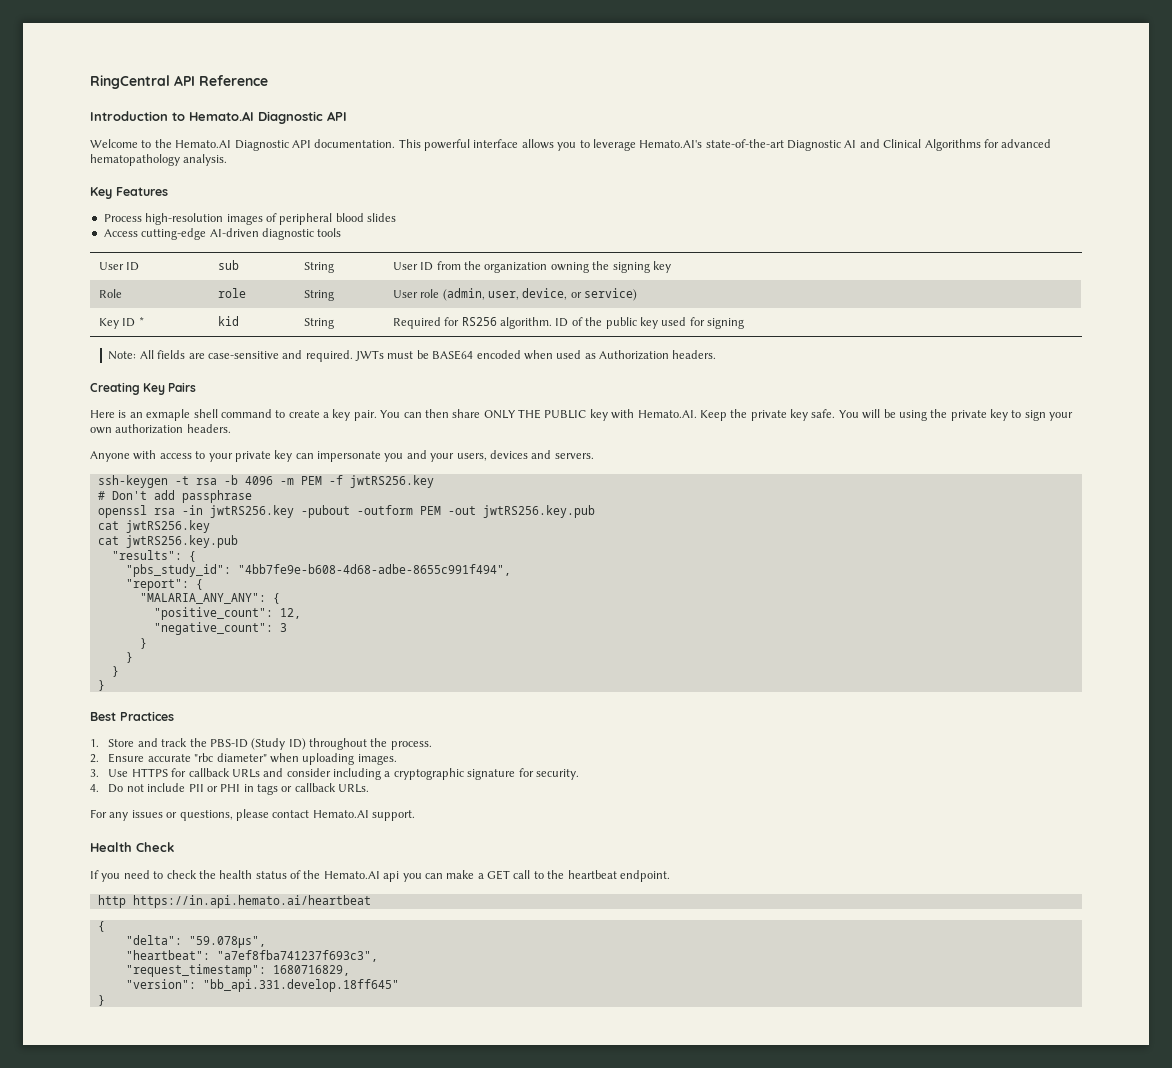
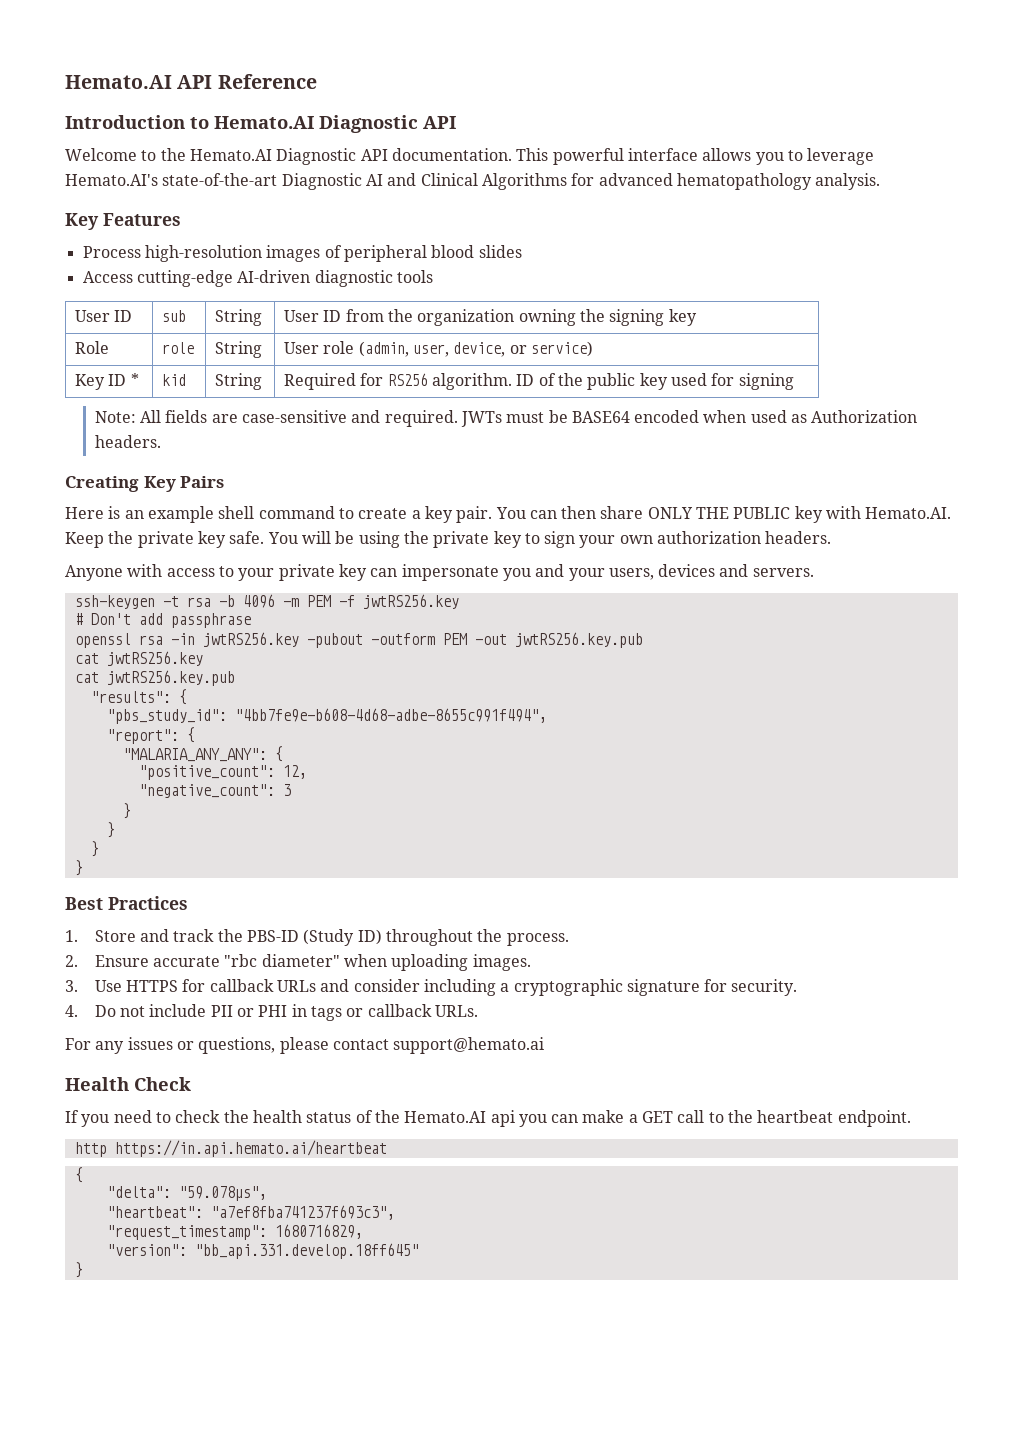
- RingCentral API Reference
+ Hemato.AI API Reference
- Here is an exmaple shell command to create a key pair.
+ Here is an example shell command to create a key pair.
- For any issues or questions, please contact Hemato.AI support.
+ For any issues or questions, please contact support@hemato.ai

